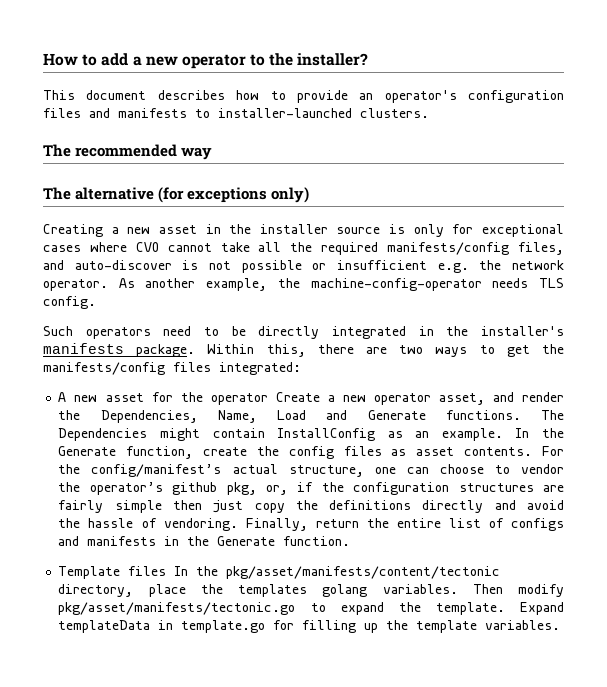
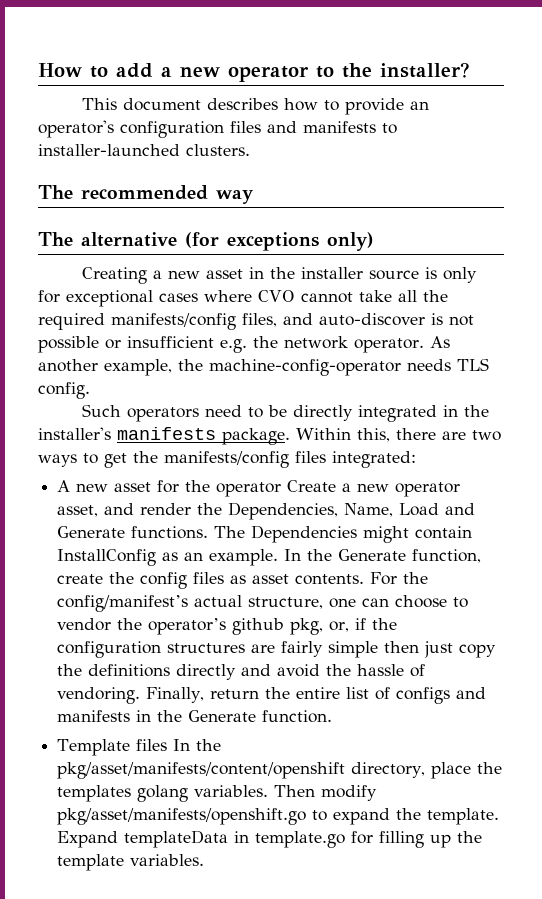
- Template files In the pkg/asset/manifests/content/tectonic directory, place the templates golang variables.
+ Template files In the pkg/asset/manifests/content/openshift directory, place the templates golang variables.
- Then modify pkg/asset/manifests/tectonic.go to expand the template.
+ Then modify pkg/asset/manifests/openshift.go to expand the template.

